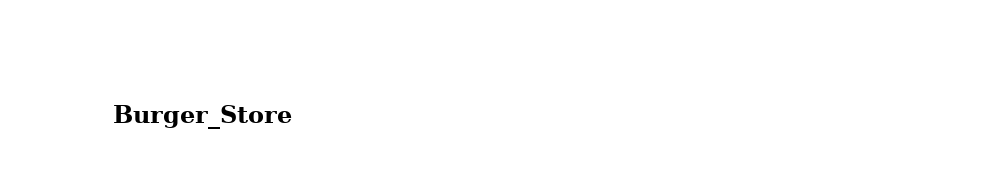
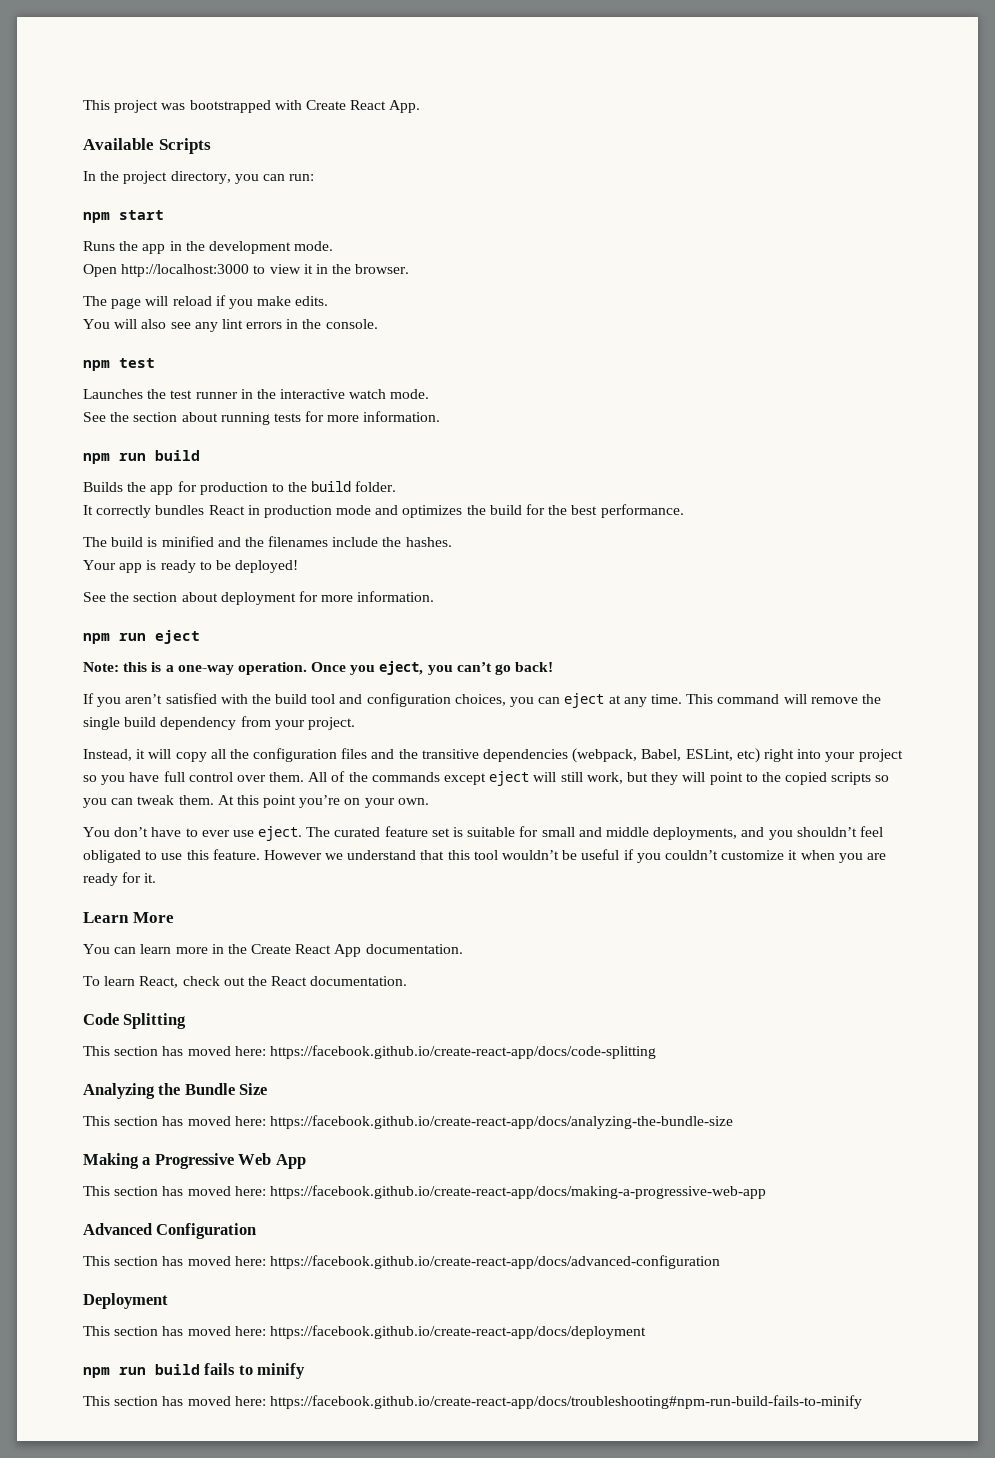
- Burger_Store
+ This project was bootstrapped with Create React App.
+ Available Scripts
+ In the project directory, you can run:
+ npm start
+ Runs the app in the development mode.
+ Open http://localhost:3000 to view it in the browser.
+ The page will reload if you make edits.
+ You will also see any lint errors in the console.
+ npm test
+ Launches the test runner in the interactive watch mode.
+ See the section about running tests for more information.
+ npm run build
+ Builds the app for production to the build folder.
+ It correctly bundles React in production mode and optimizes the build for the best performance.
+ The build is minified and the filenames include the hashes.
+ Your app is ready to be deployed!
+ See the section about deployment for more information.
+ npm run eject
+ Note: this is a one-way operation. Once you eject, you can’t go back!
+ If you aren’t satisfied with the build tool and configuration choices, you can eject at any time. This command will remove the single build dependency from your project.
+ Instead, it will copy all the configuration files and the transitive dependencies (webpack, Babel, ESLint, etc) right into your project so you have full control over them. All of the commands except eject will still work, but they will point to the copied scripts so you can tweak them. At this point you’re on your own.
+ You don’t have to ever use eject. The curated feature set is suitable for small and middle deployments, and you shouldn’t feel obligated to use this feature. However we understand that this tool wouldn’t be useful if you couldn’t customize it when you are ready for it.
+ Learn More
+ You can learn more in the Create React App documentation.
+ To learn React, check out the React documentation.
+ Code Splitting
+ This section has moved here: https://facebook.github.io/create-react-app/docs/code-splitting
+ Analyzing the Bundle Size
+ This section has moved here: https://facebook.github.io/create-react-app/docs/analyzing-the-bundle-size
+ Making a Progressive Web App
+ This section has moved here: https://facebook.github.io/create-react-app/docs/making-a-progressive-web-app
+ Advanced Configuration
+ This section has moved here: https://facebook.github.io/create-react-app/docs/advanced-configuration
+ Deployment
+ This section has moved here: https://facebook.github.io/create-react-app/docs/deployment
+ npm run build fails to minify
+ This section has moved here: https://facebook.github.io/create-react-app/docs/troubleshooting#npm-run-build-fails-to-minify

